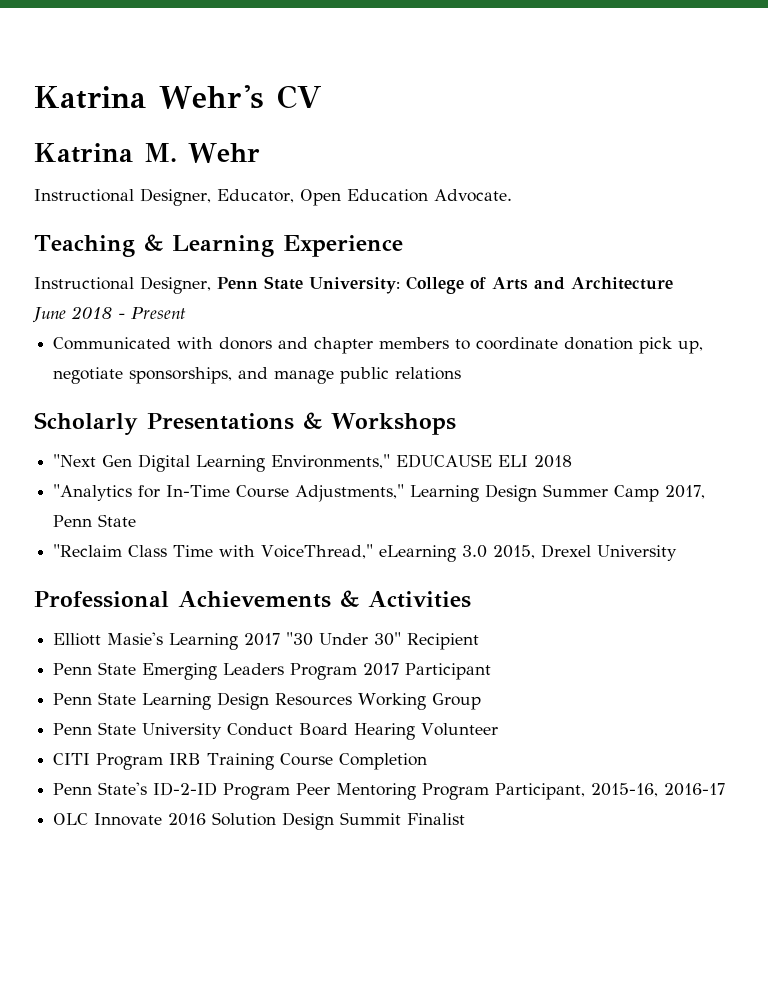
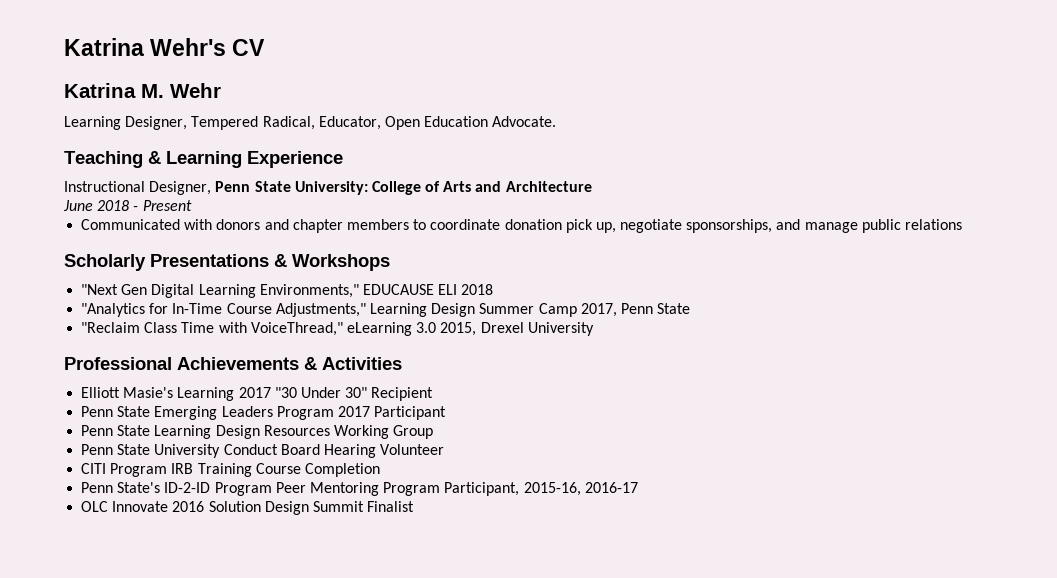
- Instructional Designer, Educator, Open Education Advocate.
+ Learning Designer, Tempered Radical, Educator, Open Education Advocate.

